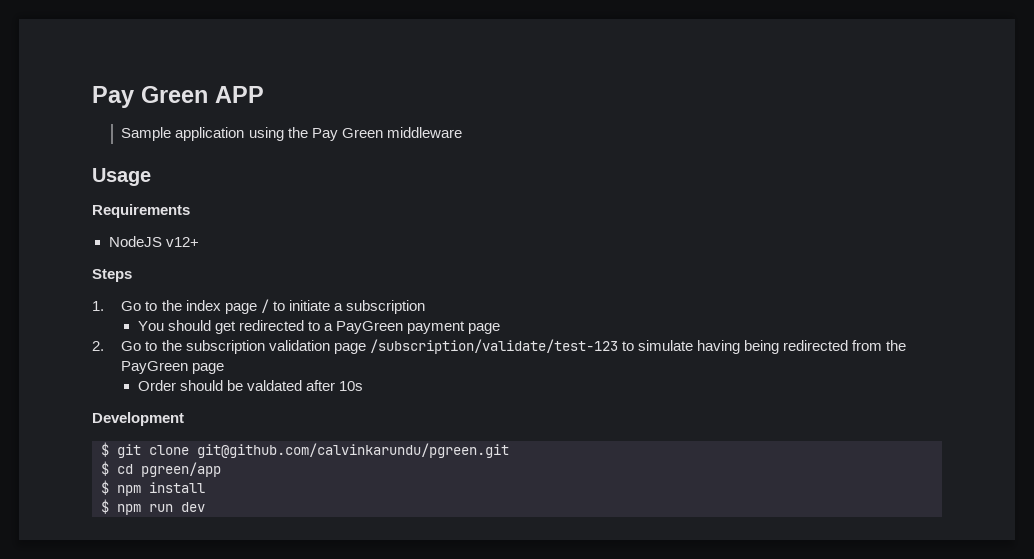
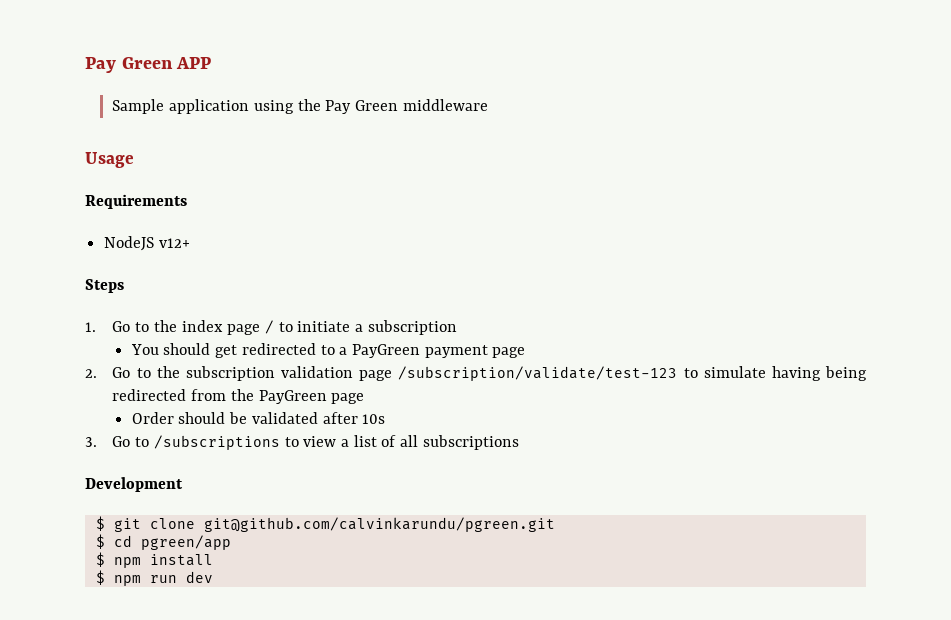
- Order should be valdated after 10s
+ Order should be validated after 10s
+ 3. Go to /subscriptions to view a list of all subscriptions

